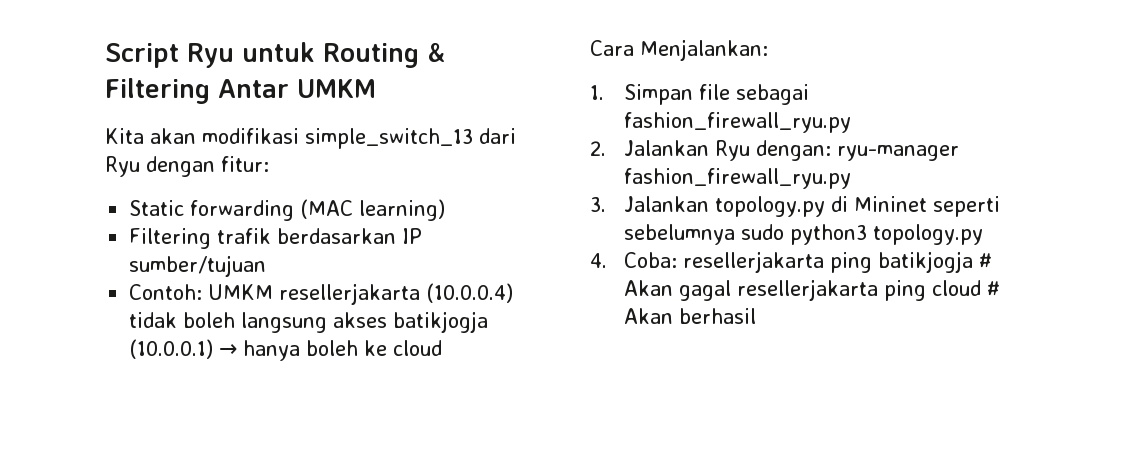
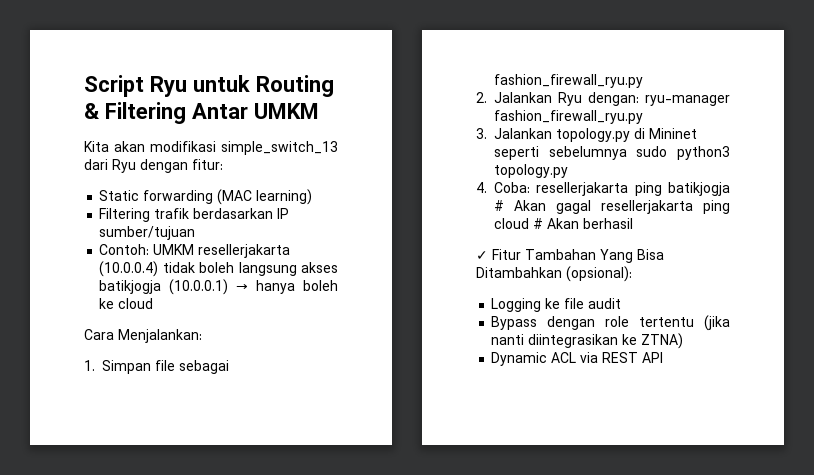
+ ✓ Fitur Tambahan Yang Bisa Ditambahkan (opsional):
+ Logging ke file audit
+ Bypass dengan role tertentu (jika nanti diintegrasikan ke ZTNA)
+ Dynamic ACL via REST API

